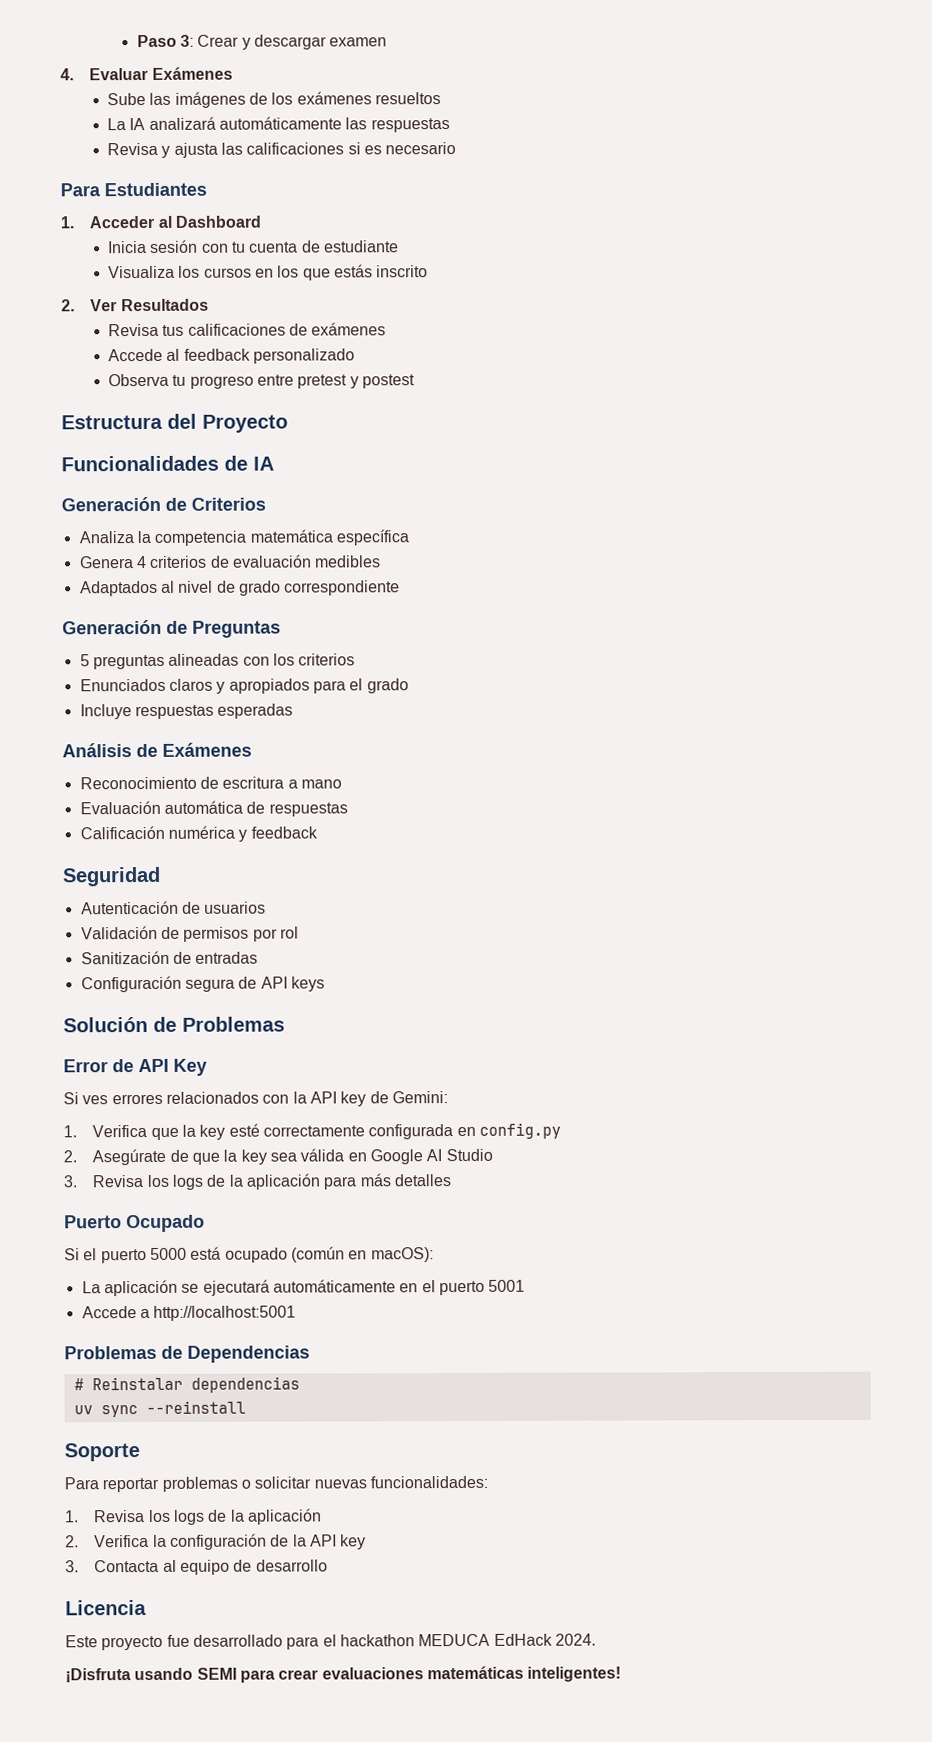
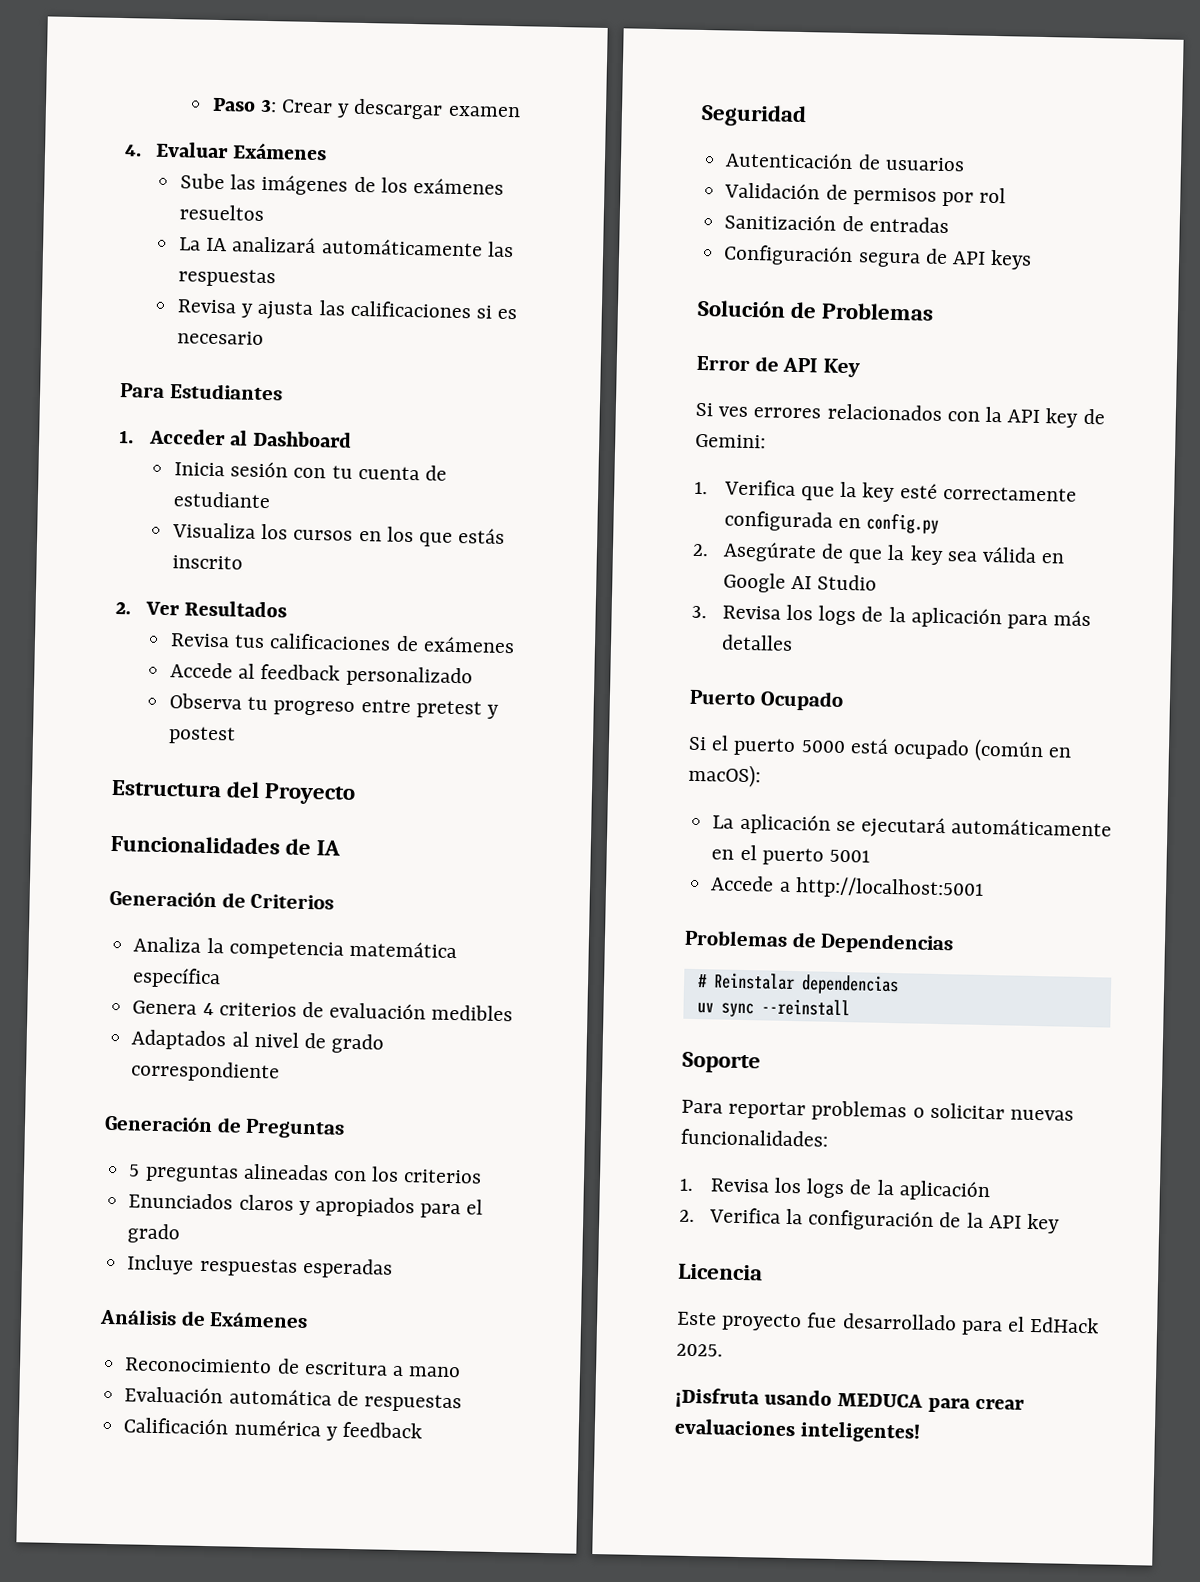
- 3. Contacta al equipo de desarrollo
- Este proyecto fue desarrollado para el hackathon MEDUCA EdHack 2024.
+ Este proyecto fue desarrollado para el EdHack 2025.
- ¡Disfruta usando SEMI para crear evaluaciones matemáticas inteligentes!
+ ¡Disfruta usando MEDUCA para crear evaluaciones inteligentes!

